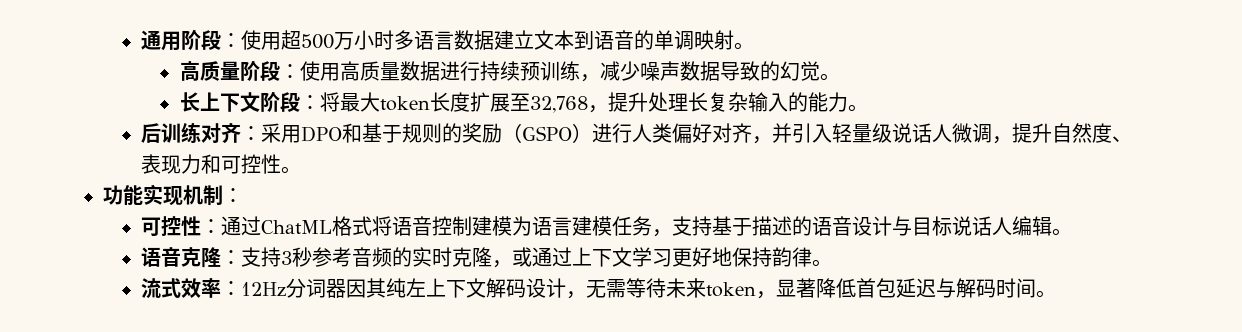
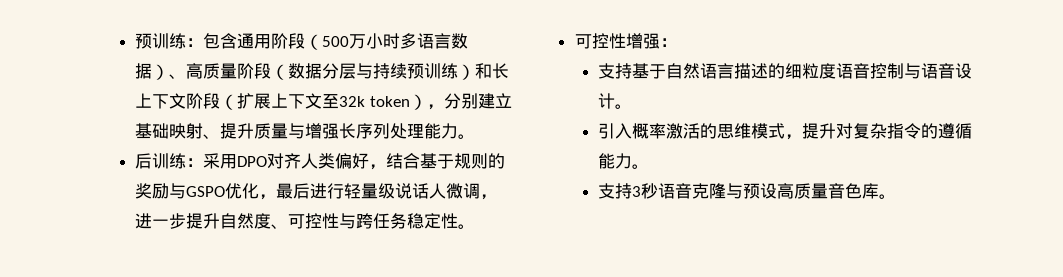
- 通用阶段：使用超500万小时多语言数据建立文本到语音的单调映射。
- 高质量阶段：使用高质量数据进行持续预训练，减少噪声数据导致的幻觉。
- 长上下文阶段：将最大token长度扩展至32,768，提升处理长复杂输入的能力。
+ 预训练：包含通用阶段（500万小时多语言数据）、高质量阶段（数据分层与持续预训练）和长上下文阶段（扩展上下文至32k token），分别建立基础映射、提升质量与增强长序列处理能力。
- 后训练对齐：采用DPO和基于规则的奖励（GSPO）进行人类偏好对齐，并引入轻量级说话人微调，提升自然度、表现力和可控性。
- 功能实现机制：
- 可控性：通过ChatML格式将语音控制建模为语言建模任务，支持基于描述的语音设计与目标说话人编辑。
- 语音克隆：支持3秒参考音频的实时克隆，或通过上下文学习更好地保持韵律。
- 流式效率：12Hz分词器因其纯左上下文解码设计，无需等待未来token，显著降低首包延迟与解码时间。
+ 后训练：采用DPO对齐人类偏好，结合基于规则的奖励与GSPO优化，最后进行轻量级说话人微调，进一步提升自然度、可控性与跨任务稳定性。
+ 可控性增强：
+ 支持基于自然语言描述的细粒度语音控制与语音设计。
+ 引入概率激活的思维模式，提升对复杂指令的遵循能力。
+ 支持3秒语音克隆与预设高质量音色库。

